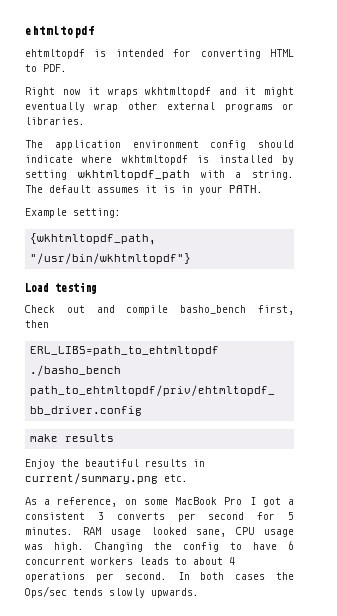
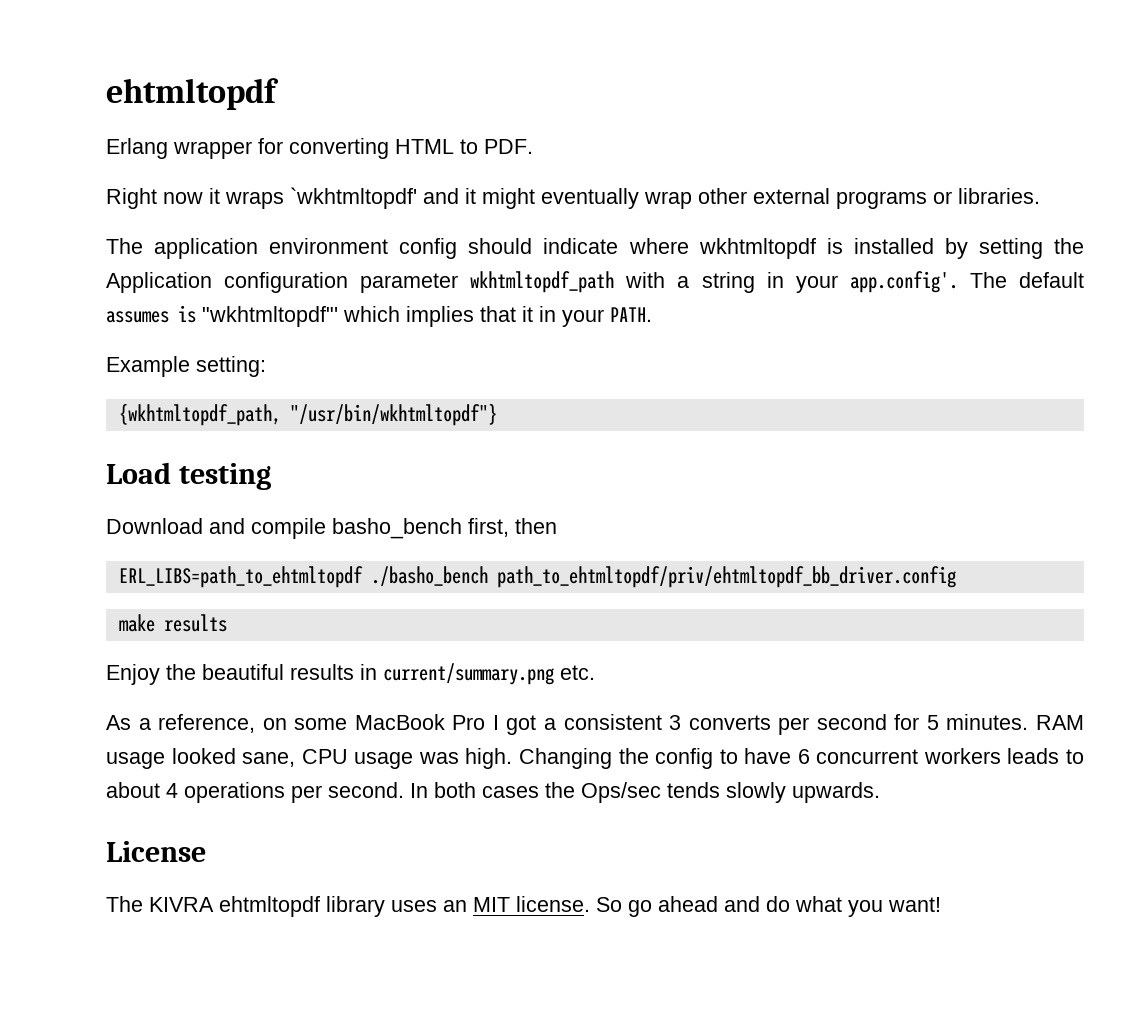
- ehtmltopdf is intended for converting HTML to PDF.
+ Erlang wrapper for converting HTML to PDF.
- Right now it wraps wkhtmltopdf and it might eventually wrap other external programs or libraries.
+ Right now it wraps `wkhtmltopdf' and it might eventually wrap other external programs or libraries.
- The application environment config should indicate where wkhtmltopdf is installed by setting wkhtmltopdf_path with a string. The default assumes it is in your PATH.
+ The application environment config should indicate where wkhtmltopdf is installed by setting the Application configuration parameter wkhtmltopdf_path with a string in your app.config'. The default assumes is "wkhtmltopdf"' which implies that it in your PATH.
- Check out and compile basho_bench first, then
+ Download and compile basho_bench first, then
+ License
+ The KIVRA ehtmltopdf library uses an MIT license. So go ahead and do what you want!

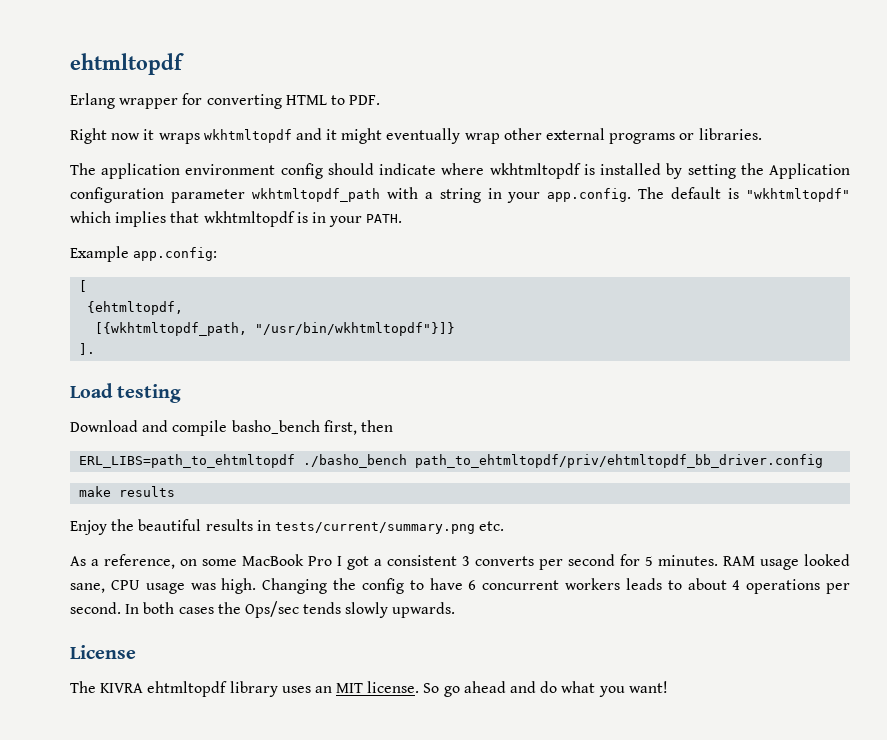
- Right now it wraps `wkhtmltopdf' and it might eventually wrap other external programs or libraries.
+ Right now it wraps wkhtmltopdf and it might eventually wrap other external programs or libraries.
- The application environment config should indicate where wkhtmltopdf is installed by setting the Application configuration parameter wkhtmltopdf_path with a string in your app.config'. The default assumes is "wkhtmltopdf"' which implies that it in your PATH.
+ The application environment config should indicate where wkhtmltopdf is installed by setting the Application configuration parameter wkhtmltopdf_path with a string in your app.config. The default is "wkhtmltopdf" which implies that wkhtmltopdf is in your PATH.
- Example setting:
- {wkhtmltopdf_path, "/usr/bin/wkhtmltopdf"}
+ Example app.config:
+ [
+ {ehtmltopdf,
+ [{wkhtmltopdf_path, "/usr/bin/wkhtmltopdf"}]}
+ ].
- Enjoy the beautiful results in current/summary.png etc.
+ Enjoy the beautiful results in tests/current/summary.png etc.

